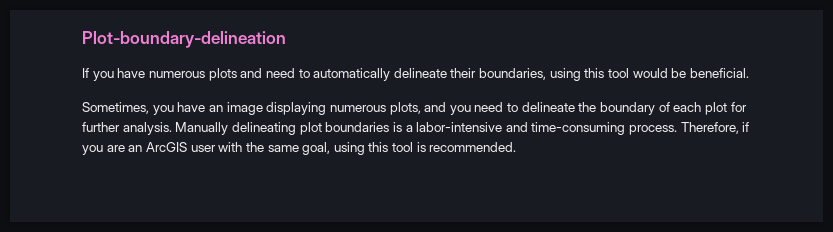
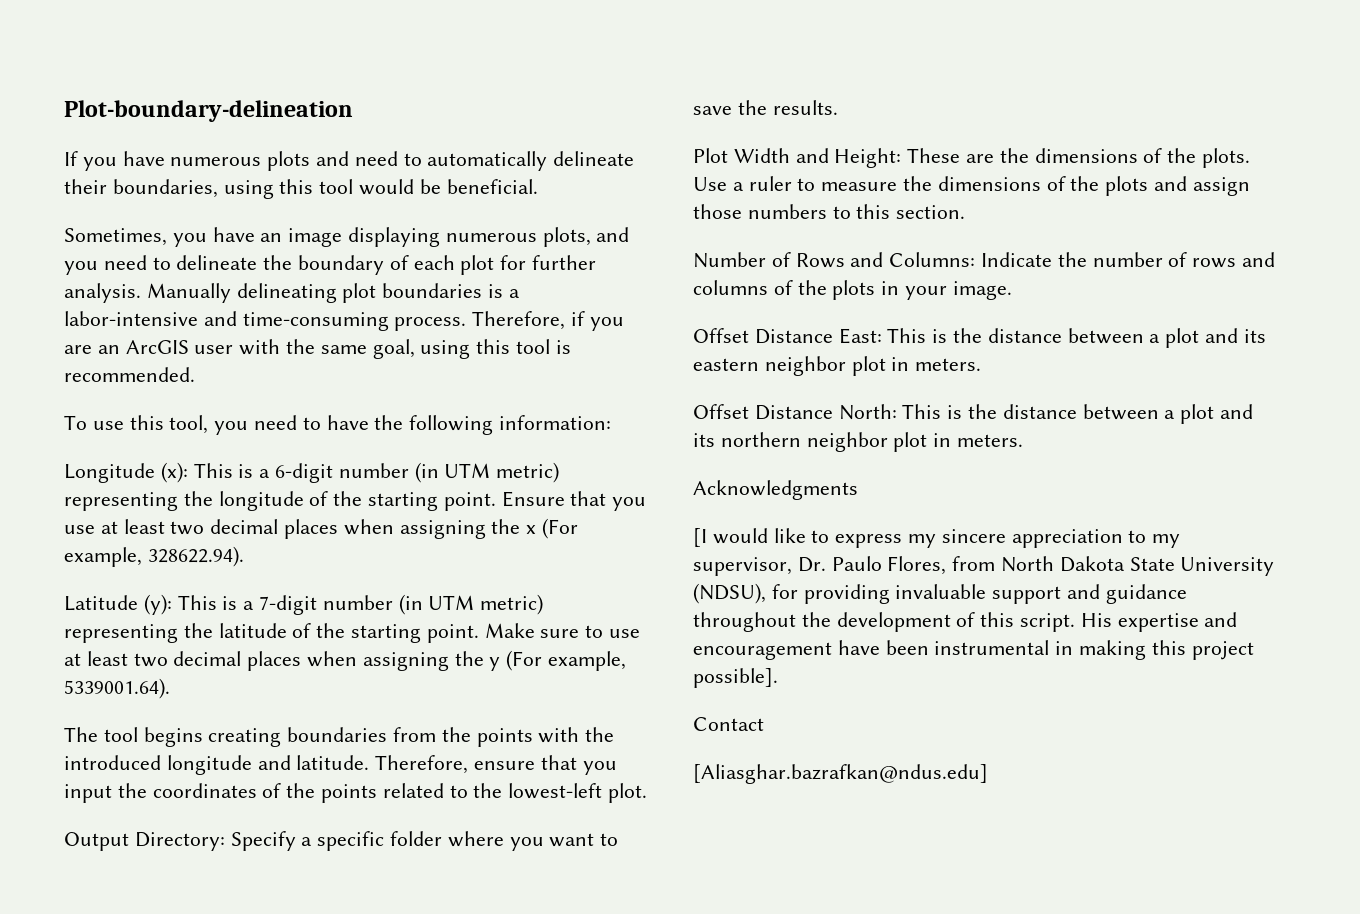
+ To use this tool, you need to have the following information:
+ Longitude (x): This is a 6-digit number (in UTM metric) representing the longitude of the starting point. Ensure that you use at least two decimal places when assigning the x (For example, 328622.94).
+ Latitude (y): This is a 7-digit number (in UTM metric) representing the latitude of the starting point. Make sure to use at least two decimal places when assigning the y (For example, 5339001.64).
+ The tool begins creating boundaries from the points with the introduced longitude and latitude. Therefore, ensure that you input the coordinates of the points related to the lowest-left plot.
+ Output Directory: Specify a specific folder where you want to save the results.
+ Plot Width and Height: These are the dimensions of the plots. Use a ruler to measure the dimensions of the plots and assign those numbers to this section.
+ Number of Rows and Columns: Indicate the number of rows and columns of the plots in your image.
+ Offset Distance East: This is the distance between a plot and its eastern neighbor plot in meters.
+ Offset Distance North: This is the distance between a plot and its northern neighbor plot in meters.
+ Acknowledgments
+ [I would like to express my sincere appreciation to my supervisor, Dr. Paulo Flores, from North Dakota State University (NDSU), for providing invaluable support and guidance throughout the development of this script. His expertise and encouragement have been instrumental in making this project possible].
+ Contact
+ [Aliasghar.bazrafkan@ndus.edu]

